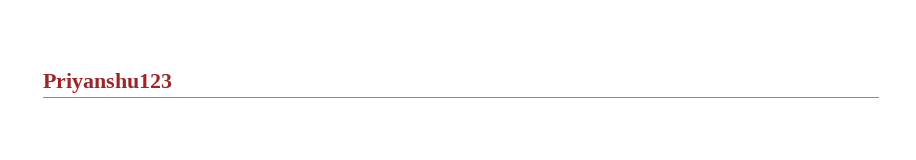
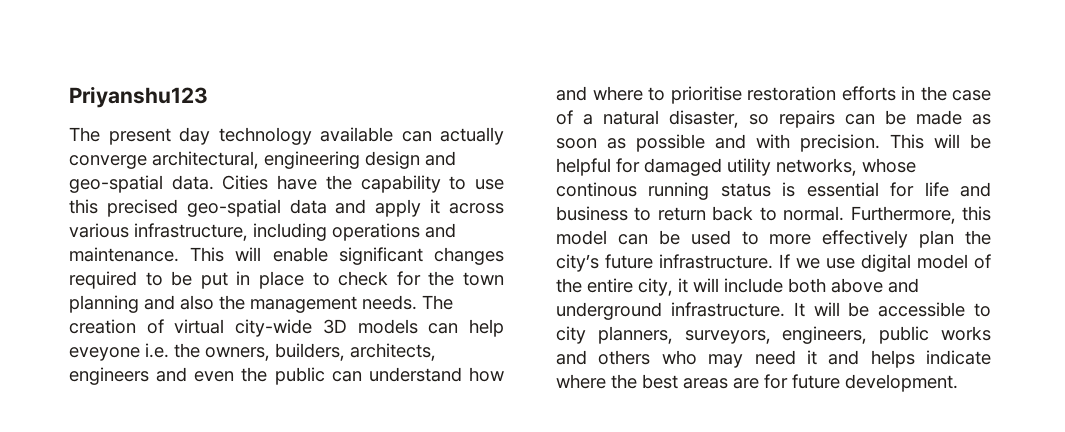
+ The present day technology available can actually converge architectural, engineering design and geo-spatial data. Cities have the capability to use this precised geo-spatial data and apply it across various infrastructure, including operations and maintenance. This will enable significant changes required to be put in place to check for the town planning and also the management needs. The creation of virtual city-wide 3D models can help eveyone i.e. the owners, builders, architects, engineers and even the public can understand how and where to prioritise restoration efforts in the case of a natural disaster, so repairs can be made as soon as possible and with precision. This will be helpful for damaged utility networks, whose continous running status is essential for life and business to return back to normal. Furthermore, this model can be used to more effectively plan the city’s future infrastructure. If we use digital model of the entire city, it will include both above and underground infrastructure. It will be accessible to city planners, surveyors, engineers, public works and others who may need it and helps indicate where the best areas are for future development.

